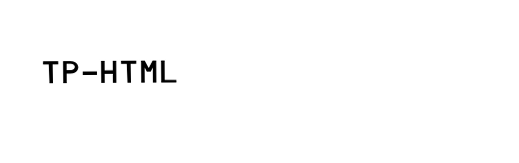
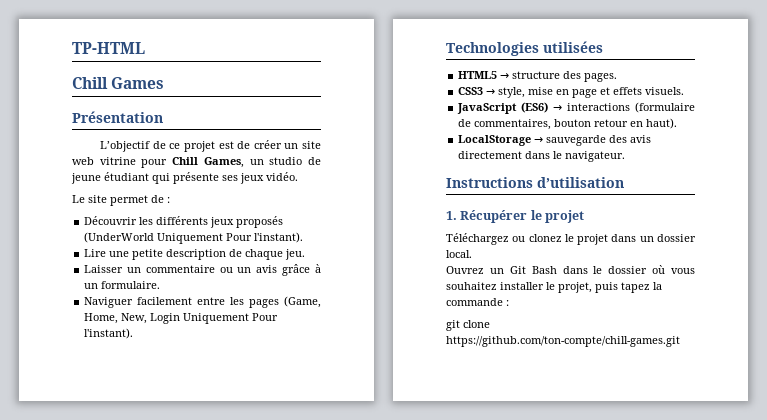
+ Chill Games
+ Présentation
+ L’objectif de ce projet est de créer un site web vitrine pour Chill Games, un studio de jeune étudiant qui présente ses jeux vidéo.
+ Le site permet de :
+ Découvrir les différents jeux proposés (UnderWorld Uniquement Pour l'instant).
+ Lire une petite description de chaque jeu.
+ Laisser un commentaire ou un avis grâce à un formulaire.
+ Naviguer facilement entre les pages (Game, Home, New, Login Uniquement Pour l'instant).
+ Technologies utilisées
+ HTML5 → structure des pages.
+ CSS3 → style, mise en page et effets visuels.
+ JavaScript (ES6) → interactions (formulaire de commentaires, bouton retour en haut).
+ LocalStorage → sauvegarde des avis directement dans le navigateur.
+ Instructions d’utilisation
+ 1. Récupérer le projet
+ Téléchargez ou clonez le projet dans un dossier local.
+ Ouvrez un Git Bash dans le dossier où vous souhaitez installer le projet, puis tapez la commande :
+ git clone https://github.com/ton-compte/chill-games.git

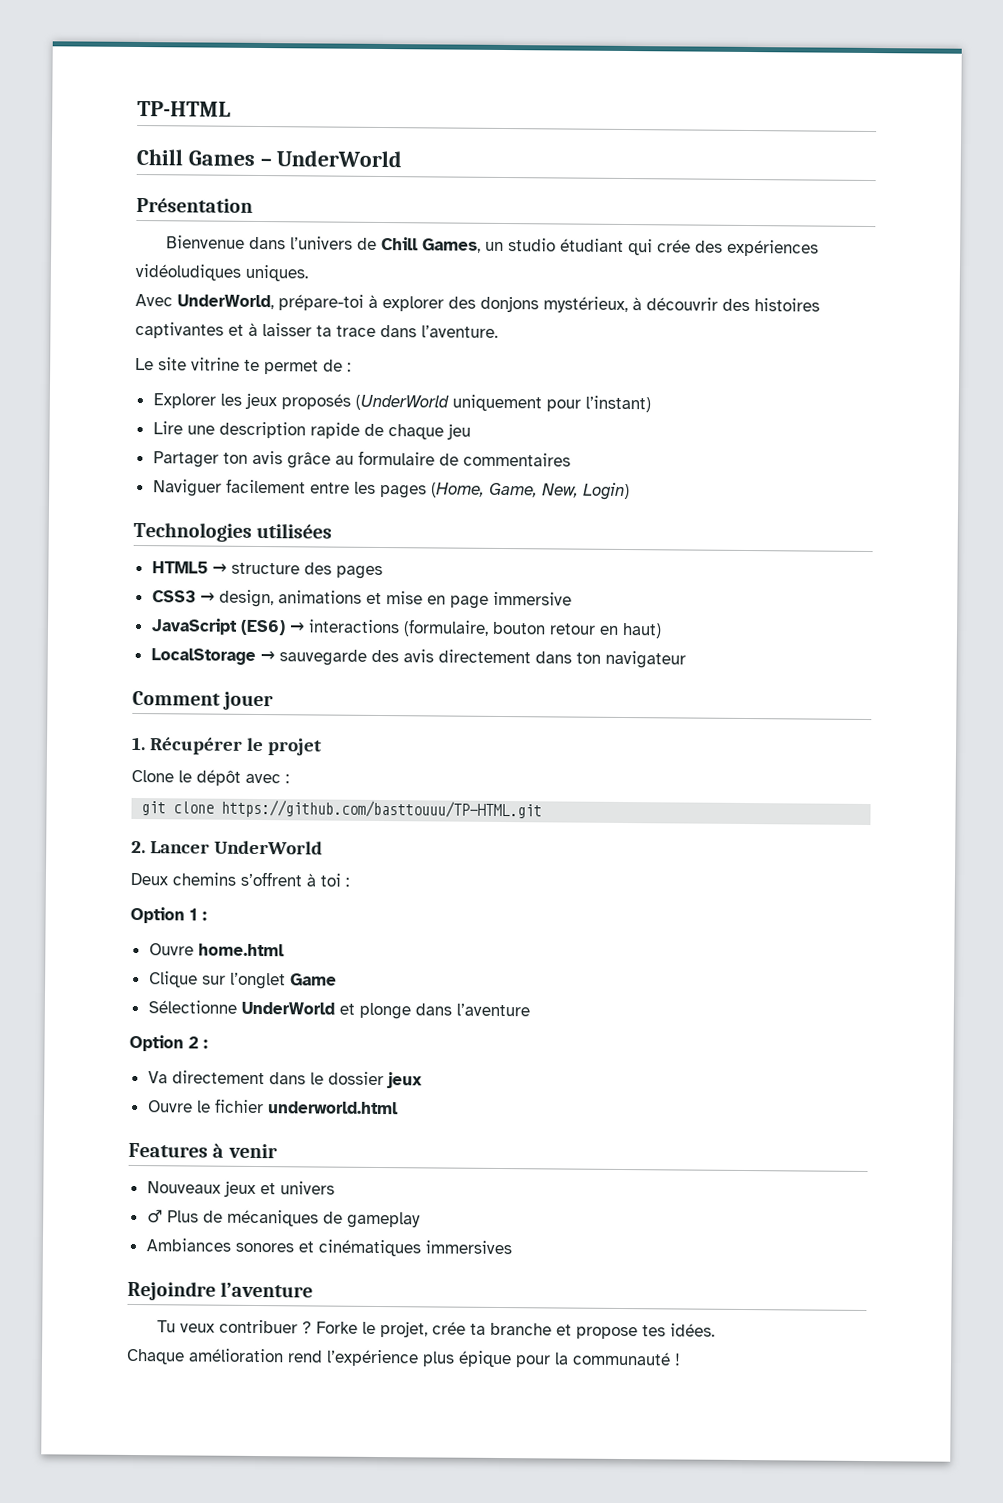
- Chill Games
+ Chill Games – UnderWorld
- L’objectif de ce projet est de créer un site web vitrine pour Chill Games, un studio de jeune étudiant qui présente ses jeux vidéo.
+ Bienvenue dans l’univers de Chill Games, un studio étudiant qui crée des expériences vidéoludiques uniques.
+ Avec UnderWorld, prépare-toi à explorer des donjons mystérieux, à découvrir des histoires captivantes et à laisser ta trace dans l’aventure.
- Le site permet de :
+ Le site vitrine te permet de :
- Découvrir les différents jeux proposés (UnderWorld Uniquement Pour l'instant).
- Lire une petite description de chaque jeu.
- Laisser un commentaire ou un avis grâce à un formulaire.
+ Explorer les jeux proposés (UnderWorld uniquement pour l’instant)
+ Lire une description rapide de chaque jeu
+ Partager ton avis grâce au formulaire de commentaires
- Naviguer facilement entre les pages (Game, Home, New, Login Uniquement Pour l'instant).
+ Naviguer facilement entre les pages (Home, Game, New, Login)
- HTML5 → structure des pages.
+ HTML5 → structure des pages
- CSS3 → style, mise en page et effets visuels.
+ CSS3 → design, animations et mise en page immersive
- JavaScript (ES6) → interactions (formulaire de commentaires, bouton retour en haut).
+ JavaScript (ES6) → interactions (formulaire, bouton retour en haut)
- LocalStorage → sauvegarde des avis directement dans le navigateur.
- Instructions d’utilisation
+ LocalStorage → sauvegarde des avis directement dans ton navigateur
+ Comment jouer
- Téléchargez ou clonez le projet dans un dossier local.
- Ouvrez un Git Bash dans le dossier où vous souhaitez installer le projet, puis tapez la commande :
- git clone https://github.com/ton-compte/chill-games.git
+ Clone le dépôt avec :
+ git clone https://github.com/basttouuu/TP-HTML.git
+ 2. Lancer UnderWorld
+ Deux chemins s’offrent à toi :
+ Option 1 :
+ Ouvre home.html
+ Clique sur l’onglet Game
+ Sélectionne UnderWorld et plonge dans l’aventure
+ Option 2 :
+ Va directement dans le dossier jeux
+ Ouvre le fichier underworld.html
+ Features à venir
+ Nouveaux jeux et univers
+ ♂ Plus de mécaniques de gameplay
+ Ambiances sonores et cinématiques immersives
+ Rejoindre l’aventure
+ Tu veux contribuer ? Forke le projet, crée ta branche et propose tes idées.
+ Chaque amélioration rend l’expérience plus épique pour la communauté !

